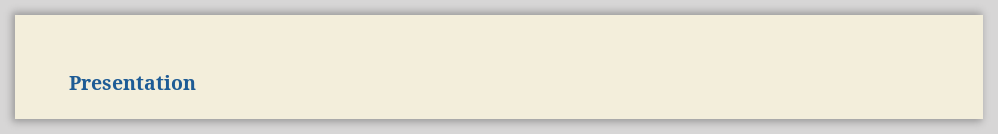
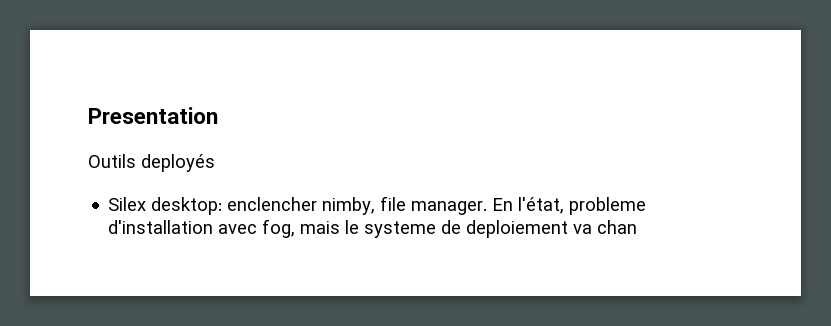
+ Outils deployés
+ Silex desktop: enclencher nimby, file manager. En l'état, probleme d'installation avec fog, mais le systeme de deploiement va chan

